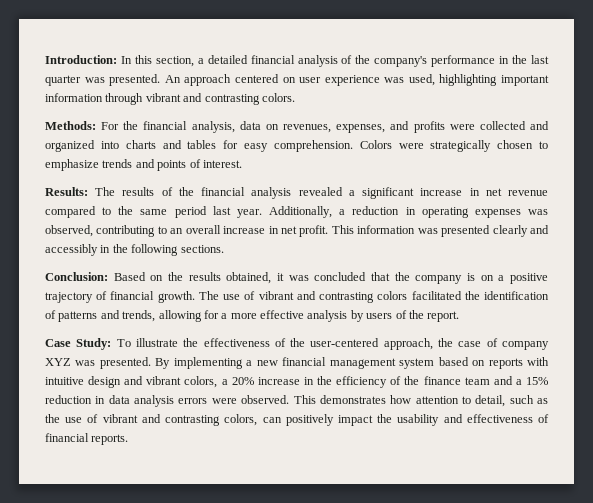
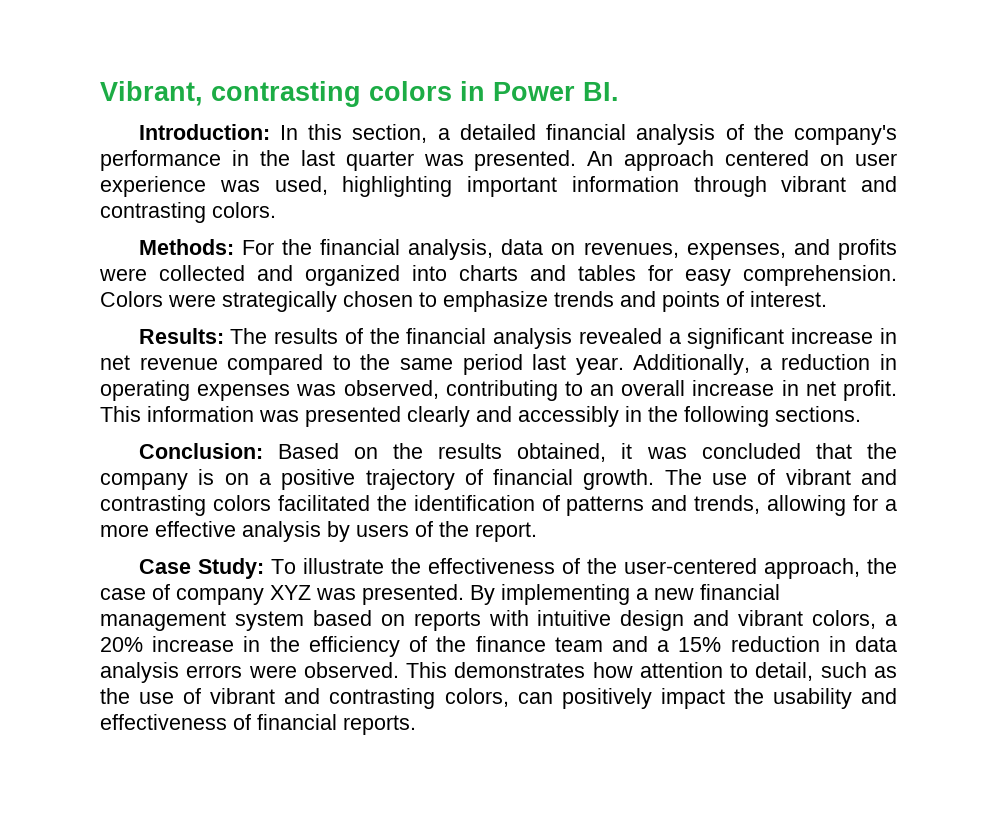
+ Vibrant, contrasting colors in Power BI.

